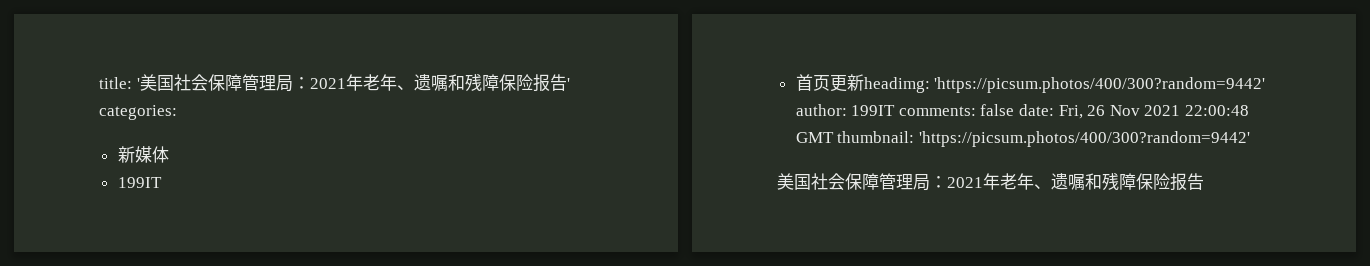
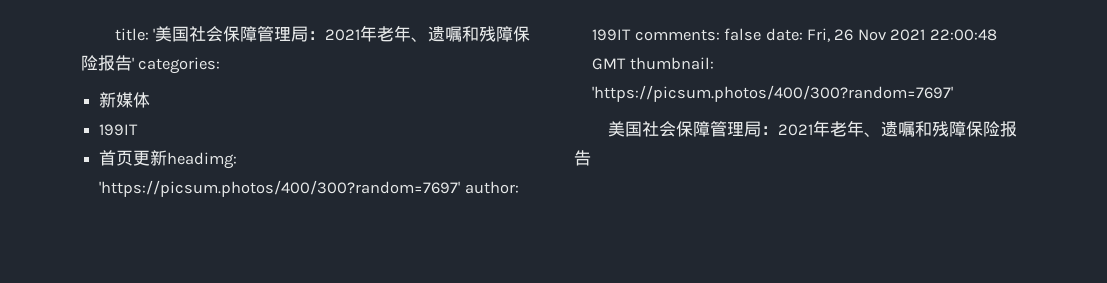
- 首页更新headimg: 'https://picsum.photos/400/300?random=9442' author: 199IT comments: false date: Fri, 26 Nov 2021 22:00:48 GMT thumbnail: 'https://picsum.photos/400/300?random=9442'
+ 首页更新headimg: 'https://picsum.photos/400/300?random=7697' author: 199IT comments: false date: Fri, 26 Nov 2021 22:00:48 GMT thumbnail: 'https://picsum.photos/400/300?random=7697'

